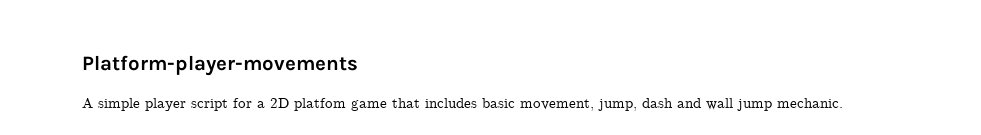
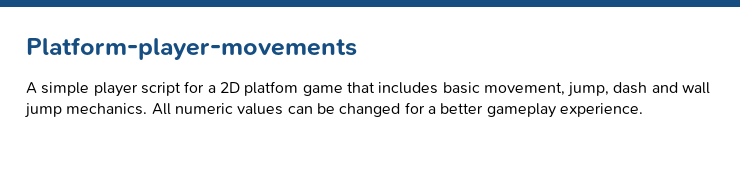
- A simple player script for a 2D platfom game that includes basic movement, jump, dash and wall jump mechanic.
+ A simple player script for a 2D platfom game that includes basic movement, jump, dash and wall jump mechanics. All numeric values can be changed for a better gameplay experience.

